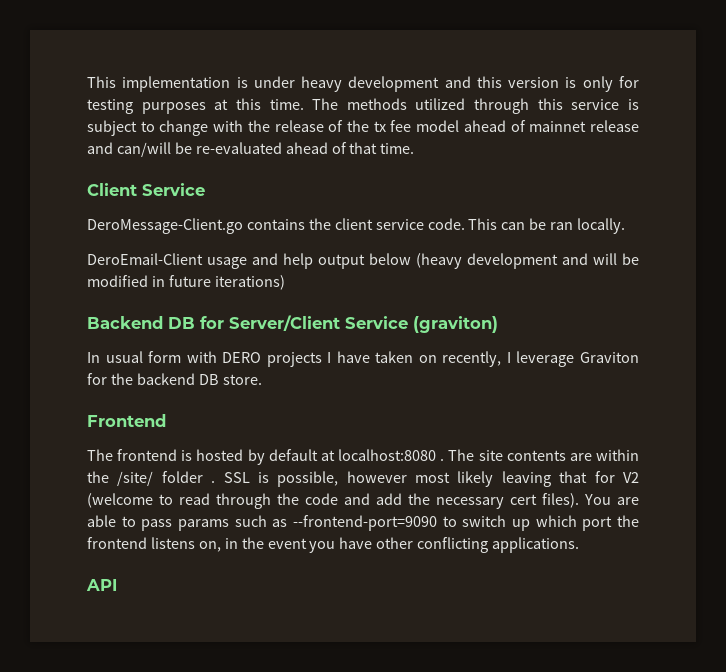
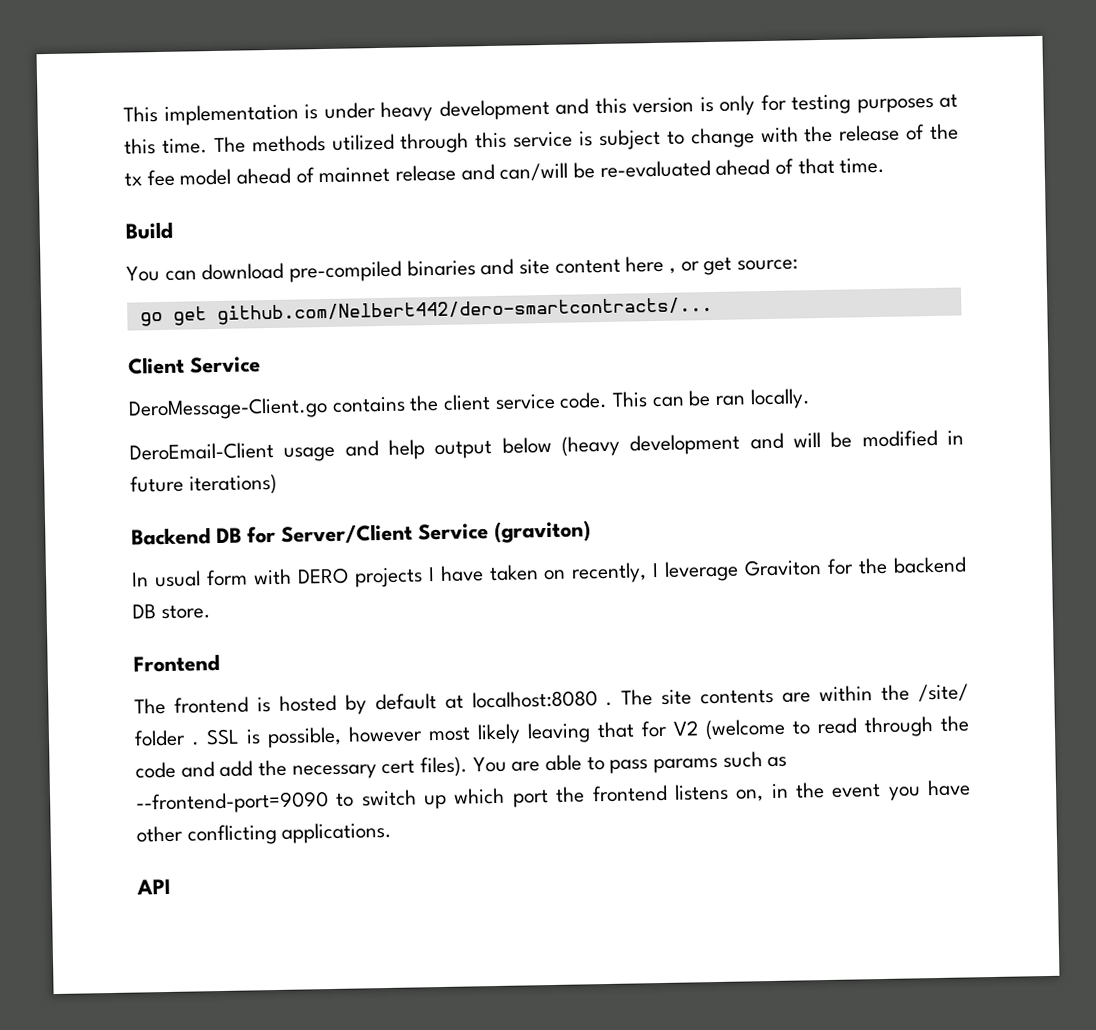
+ Build
+ You can download pre-compiled binaries and site content here , or get source:
+ go get github.com/Nelbert442/dero-smartcontracts/...

